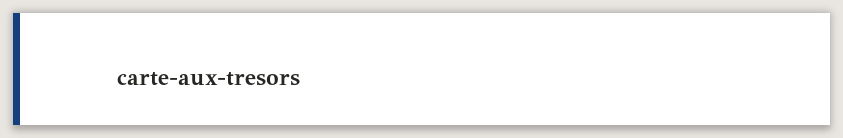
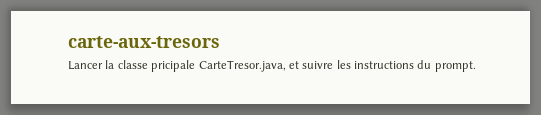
+ Lancer la classe pricipale CarteTresor.java, et suivre les instructions du prompt.

